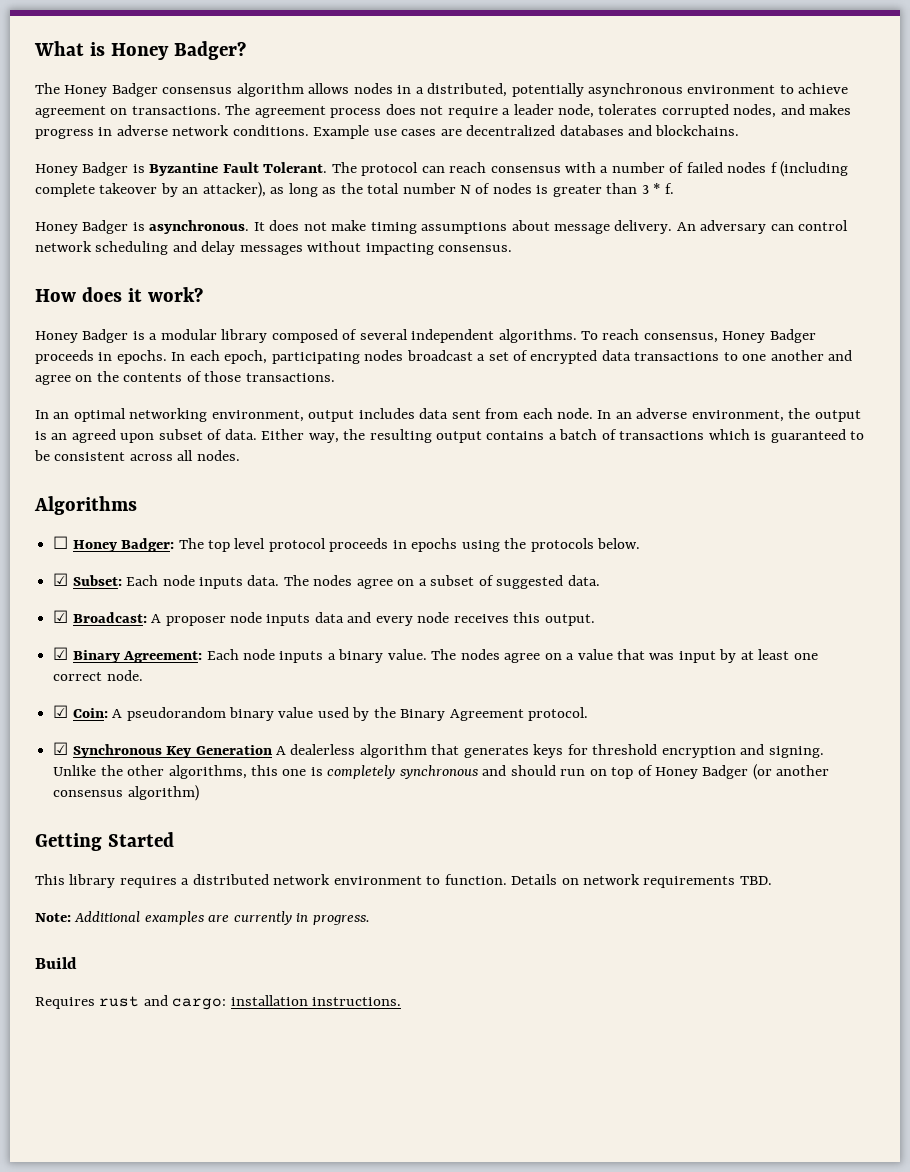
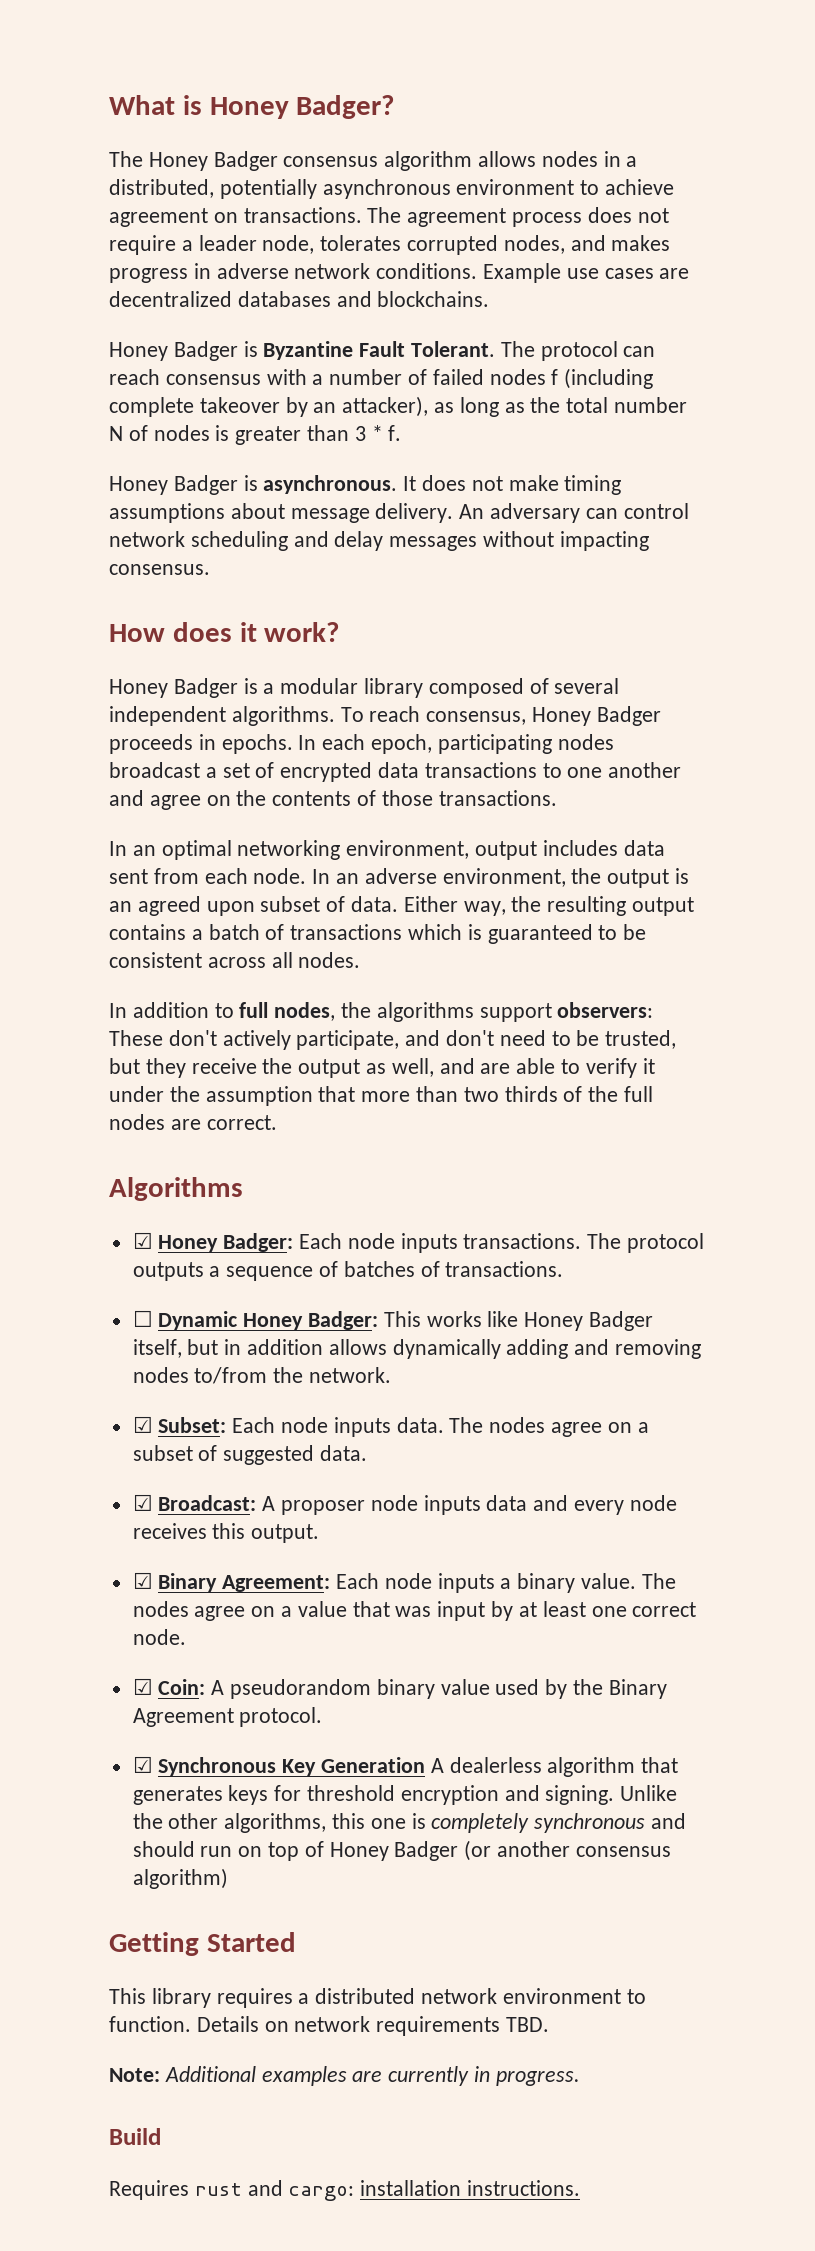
+ In addition to full nodes, the algorithms support observers: These don't actively participate, and don't need to be trusted, but they receive the output as well, and are able to verify it under the assumption that more than two thirds of the full nodes are correct.
- ☐ Honey Badger: The top level protocol proceeds in epochs using the protocols below.
+ ☑ Honey Badger: Each node inputs transactions. The protocol outputs a sequence of batches of transactions.
+ ☐ Dynamic Honey Badger: This works like Honey Badger itself, but in addition allows dynamically adding and removing nodes to/from the network.

